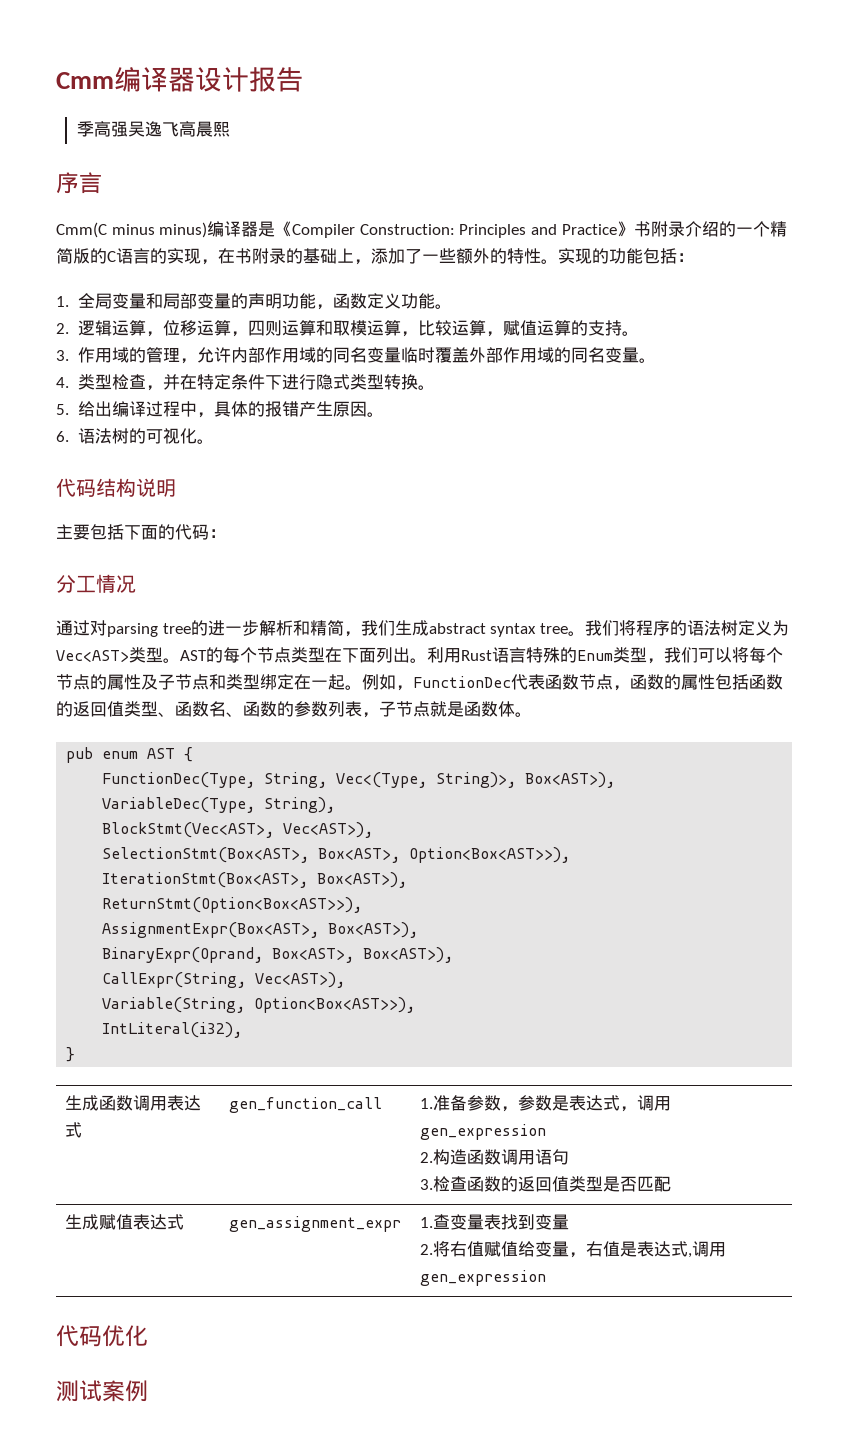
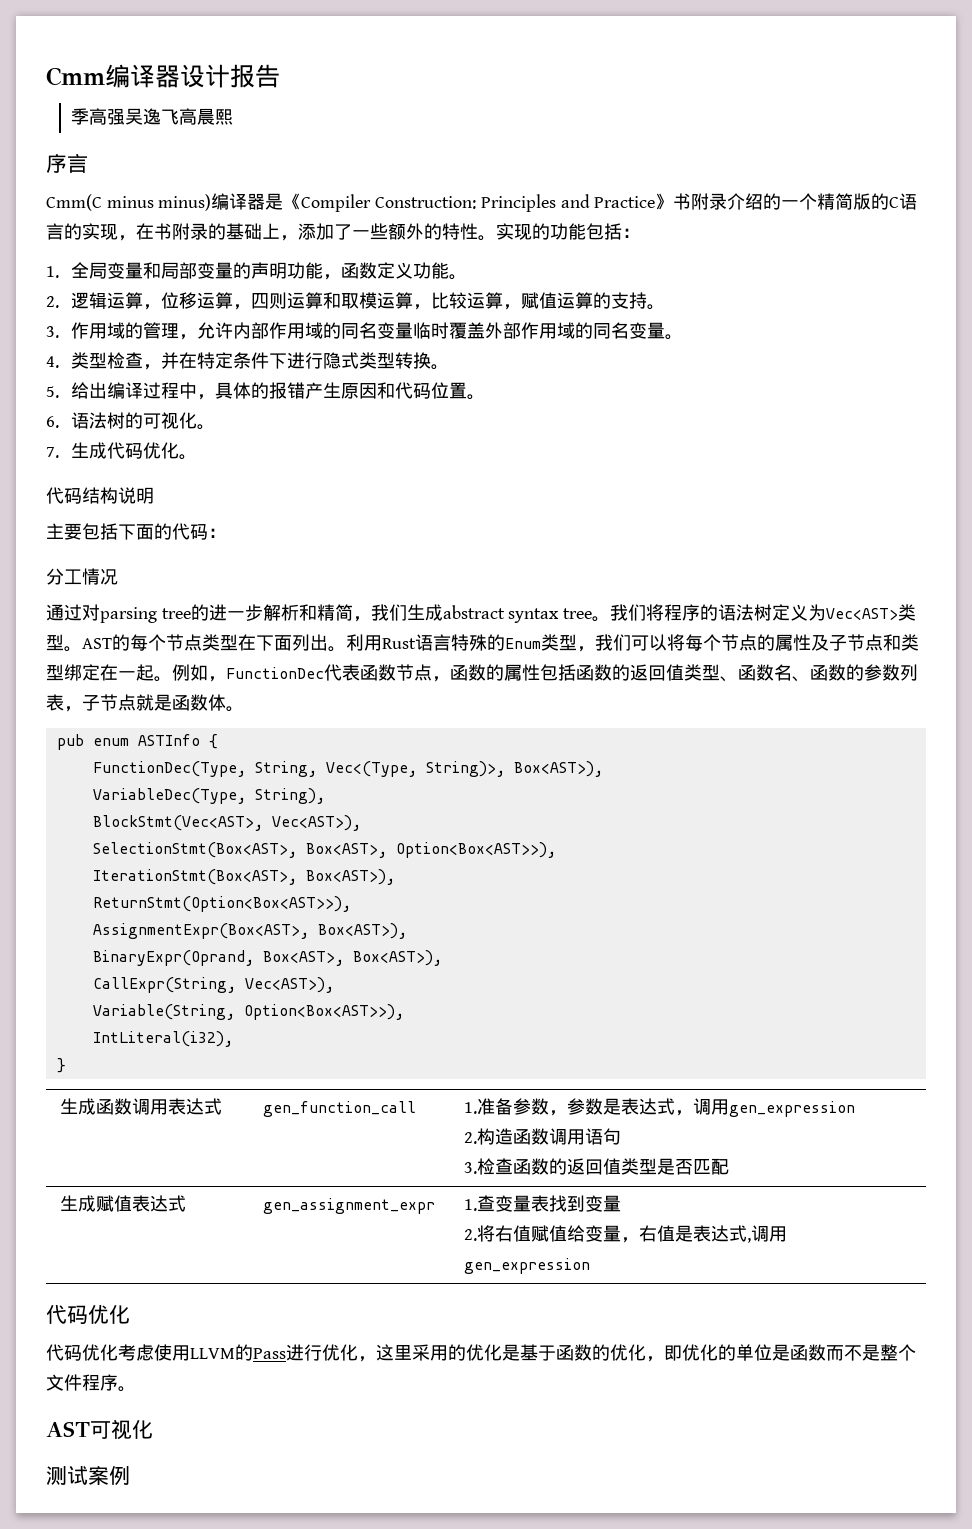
- 5.给出编译过程中，具体的报错产生原因。
+ 5.给出编译过程中，具体的报错产生原因和代码位置。
+ 7.生成代码优化。
- pub enum AST {
+ pub enum ASTInfo {
+ 代码优化考虑使用LLVM的Pass进行优化，这里采用的优化是基于函数的优化，即优化的单位是函数而不是整个文件程序。
+ AST可视化

